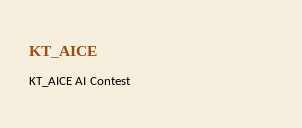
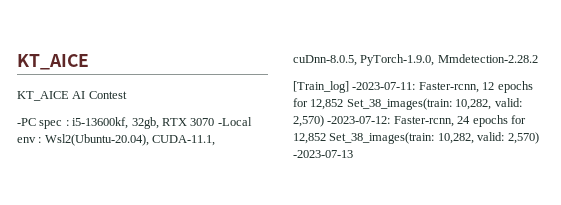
+ -PC spec : i5-13600kf, 32gb, RTX 3070 -Local env : Wsl2(Ubuntu-20.04), CUDA-11.1, cuDnn-8.0.5, PyTorch-1.9.0, Mmdetection-2.28.2
+ [Train_log] -2023-07-11: Faster-rcnn, 12 epochs for 12,852 Set_38_images(train: 10,282, valid: 2,570) -2023-07-12: Faster-rcnn, 24 epochs for 12,852 Set_38_images(train: 10,282, valid: 2,570) -2023-07-13

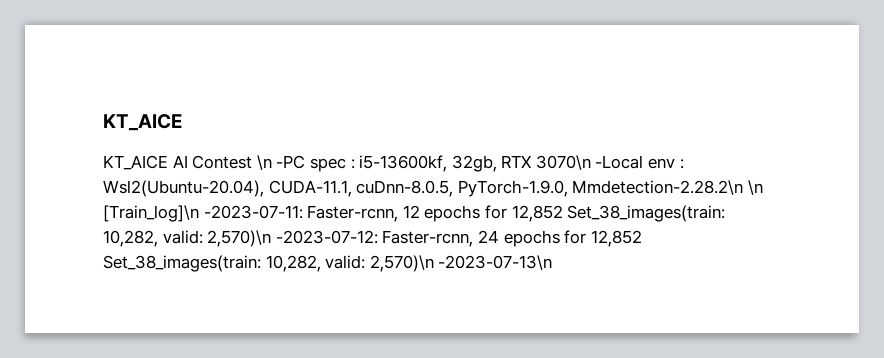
- KT_AICE AI Contest
- -PC spec : i5-13600kf, 32gb, RTX 3070 -Local env : Wsl2(Ubuntu-20.04), CUDA-11.1, cuDnn-8.0.5, PyTorch-1.9.0, Mmdetection-2.28.2
- [Train_log] -2023-07-11: Faster-rcnn, 12 epochs for 12,852 Set_38_images(train: 10,282, valid: 2,570) -2023-07-12: Faster-rcnn, 24 epochs for 12,852 Set_38_images(train: 10,282, valid: 2,570) -2023-07-13
+ KT_AICE AI Contest \n -PC spec : i5-13600kf, 32gb, RTX 3070\n -Local env : Wsl2(Ubuntu-20.04), CUDA-11.1, cuDnn-8.0.5, PyTorch-1.9.0, Mmdetection-2.28.2\n \n [Train_log]\n -2023-07-11: Faster-rcnn, 12 epochs for 12,852 Set_38_images(train: 10,282, valid: 2,570)\n -2023-07-12: Faster-rcnn, 24 epochs for 12,852 Set_38_images(train: 10,282, valid: 2,570)\n -2023-07-13\n

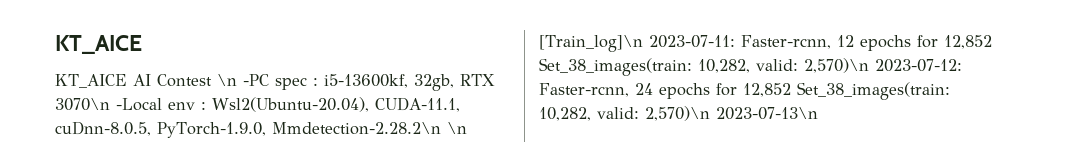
- KT_AICE AI Contest \n -PC spec : i5-13600kf, 32gb, RTX 3070\n -Local env : Wsl2(Ubuntu-20.04), CUDA-11.1, cuDnn-8.0.5, PyTorch-1.9.0, Mmdetection-2.28.2\n \n [Train_log]\n -2023-07-11: Faster-rcnn, 12 epochs for 12,852 Set_38_images(train: 10,282, valid: 2,570)\n -2023-07-12: Faster-rcnn, 24 epochs for 12,852 Set_38_images(train: 10,282, valid: 2,570)\n -2023-07-13\n
+ KT_AICE AI Contest \n -PC spec : i5-13600kf, 32gb, RTX 3070\n -Local env : Wsl2(Ubuntu-20.04), CUDA-11.1, cuDnn-8.0.5, PyTorch-1.9.0, Mmdetection-2.28.2\n \n [Train_log]\n 2023-07-11: Faster-rcnn, 12 epochs for 12,852 Set_38_images(train: 10,282, valid: 2,570)\n 2023-07-12: Faster-rcnn, 24 epochs for 12,852 Set_38_images(train: 10,282, valid: 2,570)\n 2023-07-13\n

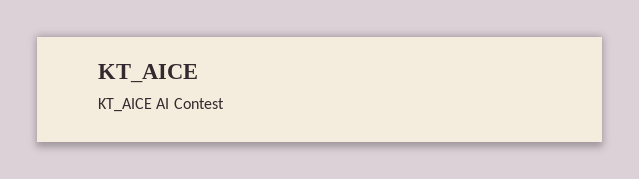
- KT_AICE AI Contest \n -PC spec : i5-13600kf, 32gb, RTX 3070\n -Local env : Wsl2(Ubuntu-20.04), CUDA-11.1, cuDnn-8.0.5, PyTorch-1.9.0, Mmdetection-2.28.2\n \n [Train_log]\n 2023-07-11: Faster-rcnn, 12 epochs for 12,852 Set_38_images(train: 10,282, valid: 2,570)\n 2023-07-12: Faster-rcnn, 24 epochs for 12,852 Set_38_images(train: 10,282, valid: 2,570)\n 2023-07-13\n
+ KT_AICE AI Contest

